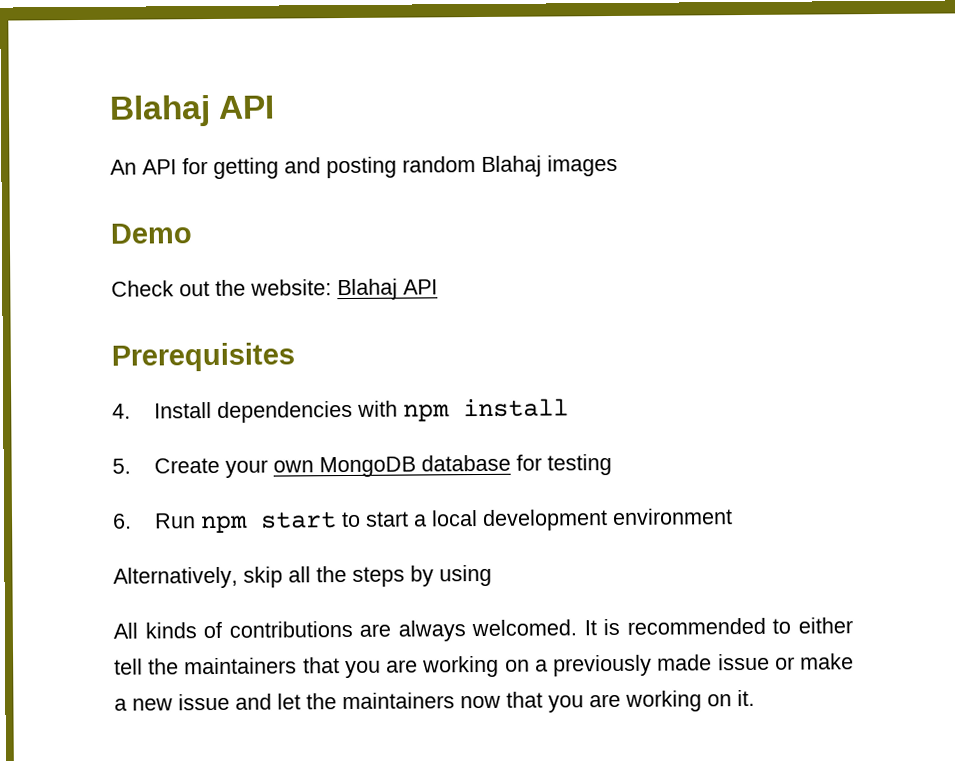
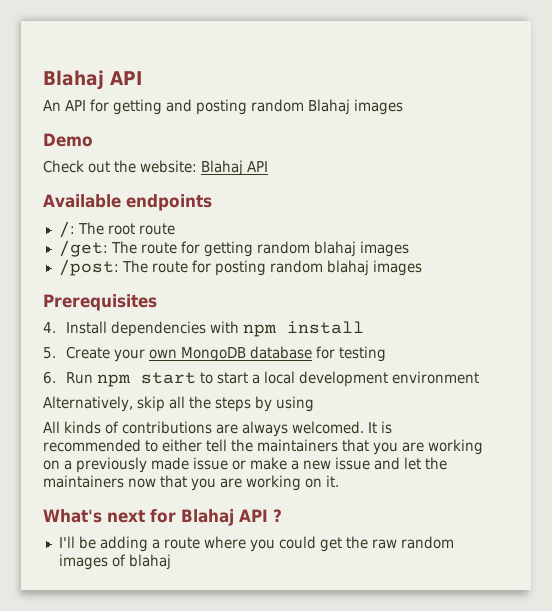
+ Available endpoints
+ /: The root route
+ /get: The route for getting random blahaj images
+ /post: The route for posting random blahaj images
+ What's next for Blahaj API ?
+ I'll be adding a route where you could get the raw random images of blahaj

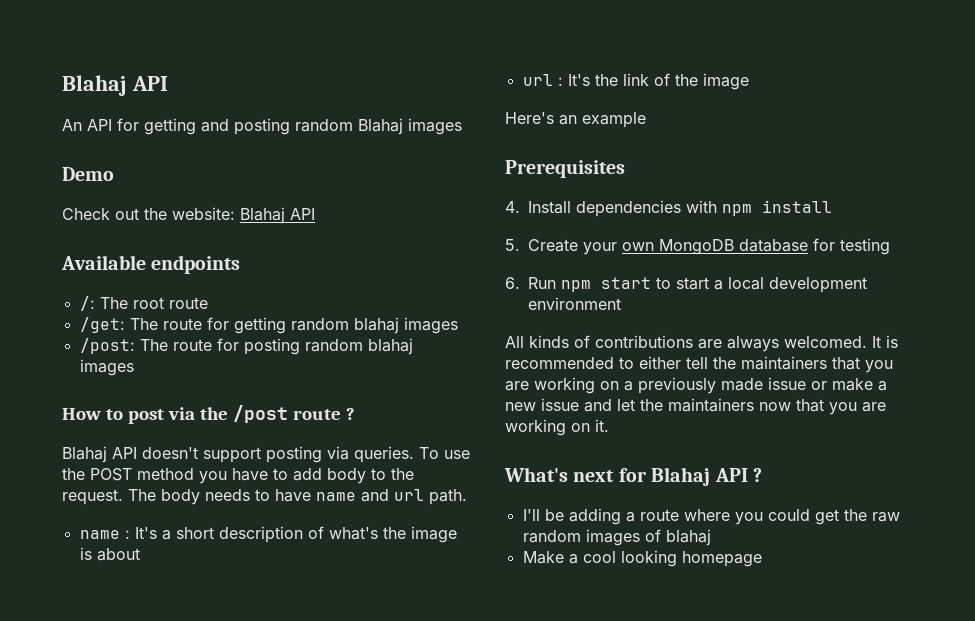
+ How to post via the /post route ?
+ Blahaj API doesn't support posting via queries. To use the POST method you have to add body to the request. The body needs to have name and url path.
+ name : It's a short description of what's the image is about
+ url : It's the link of the image
+ Here's an example
- Alternatively, skip all the steps by using
+ Make a cool looking homepage

